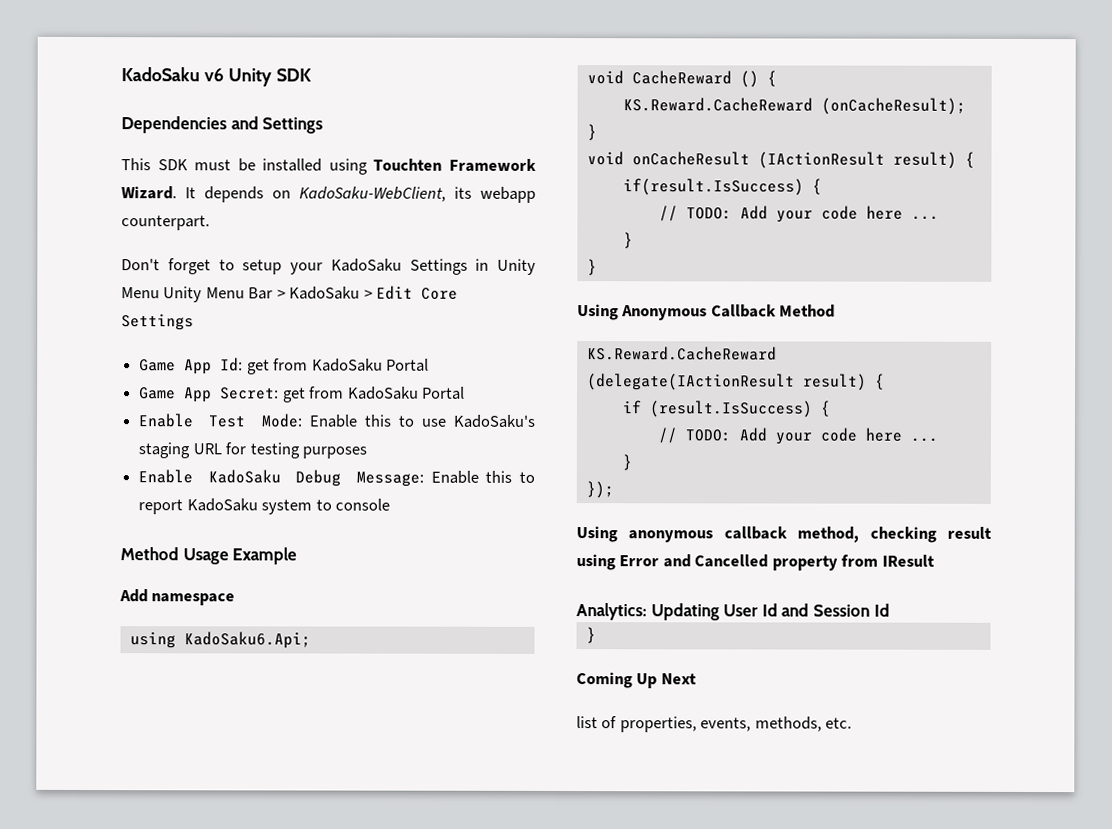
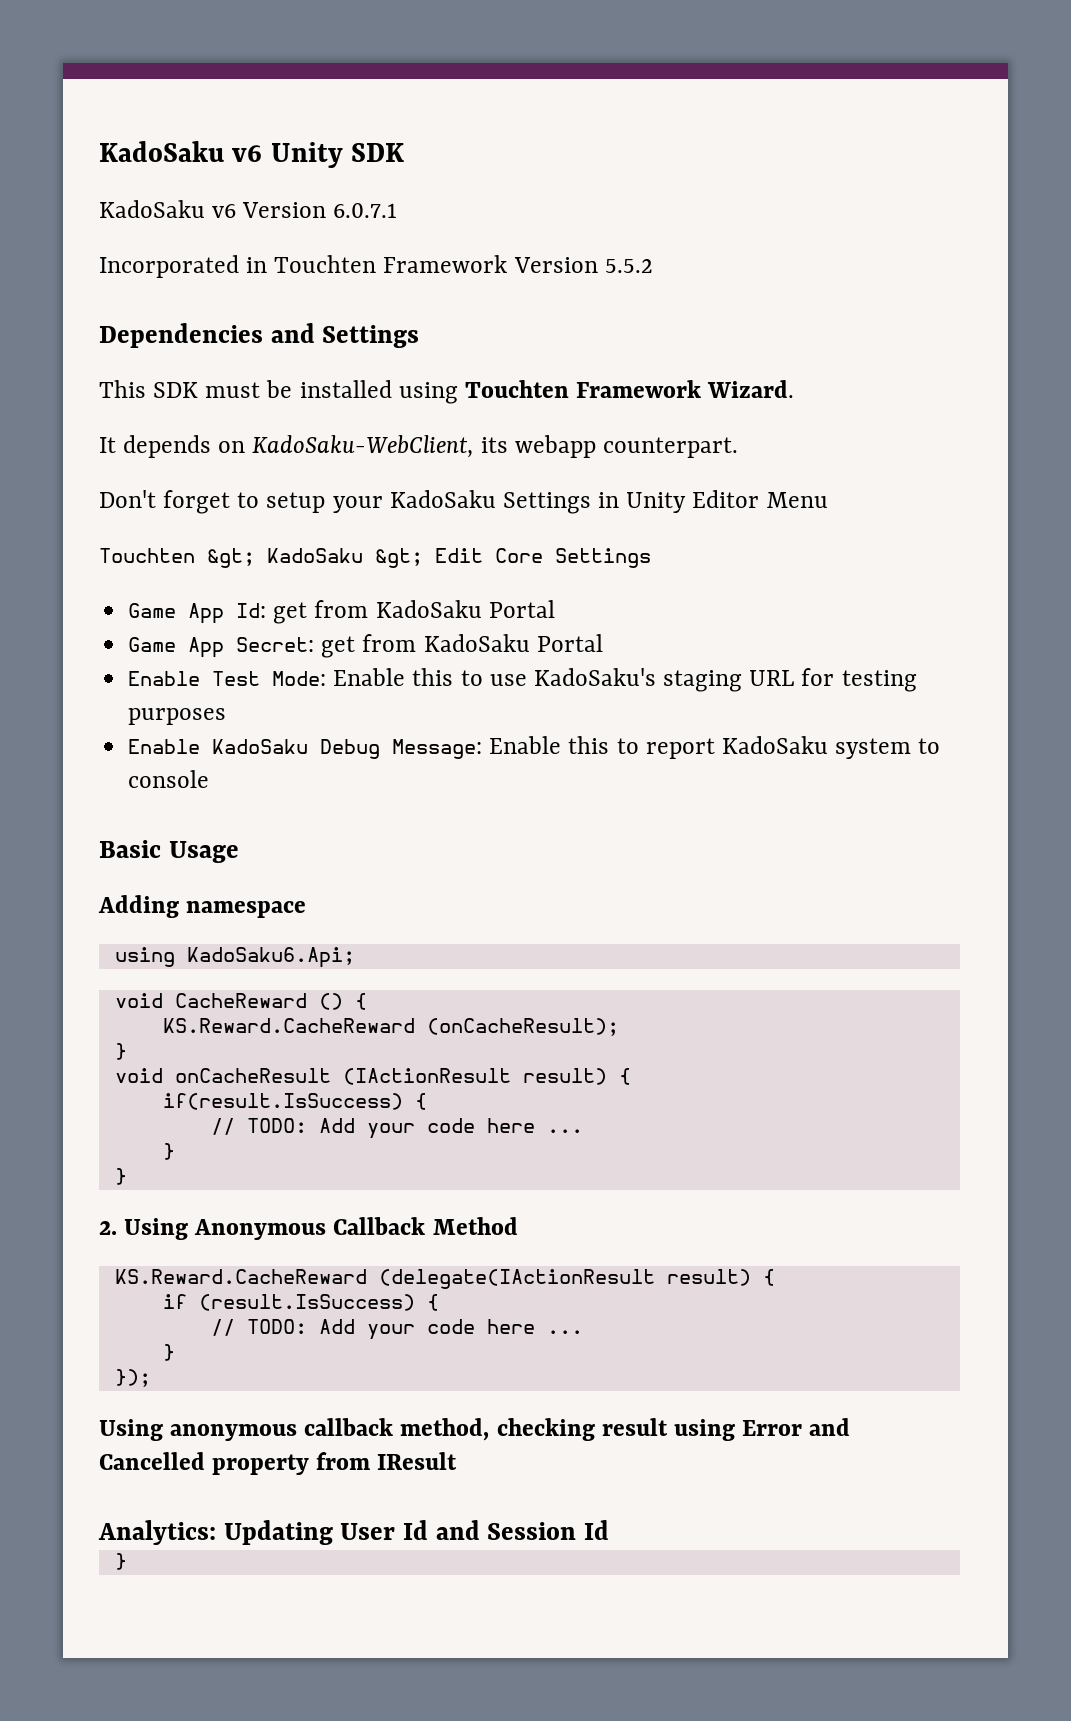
+ KadoSaku v6 Version 6.0.7.1
+ Incorporated in Touchten Framework Version 5.5.2
- This SDK must be installed using Touchten Framework Wizard. It depends on KadoSaku-WebClient, its webapp counterpart.
+ This SDK must be installed using Touchten Framework Wizard.
+ It depends on KadoSaku-WebClient, its webapp counterpart.
- Don't forget to setup your KadoSaku Settings in Unity Menu Unity Menu Bar > KadoSaku > Edit Core Settings
+ Don't forget to setup your KadoSaku Settings in Unity Editor Menu
+ Touchten &gt; KadoSaku &gt; Edit Core Settings
- Method Usage Example
- Add namespace
+ Basic Usage
+ Adding namespace
- Using Anonymous Callback Method
+ 2. Using Anonymous Callback Method
- Coming Up Next
- list of properties, events, methods, etc.

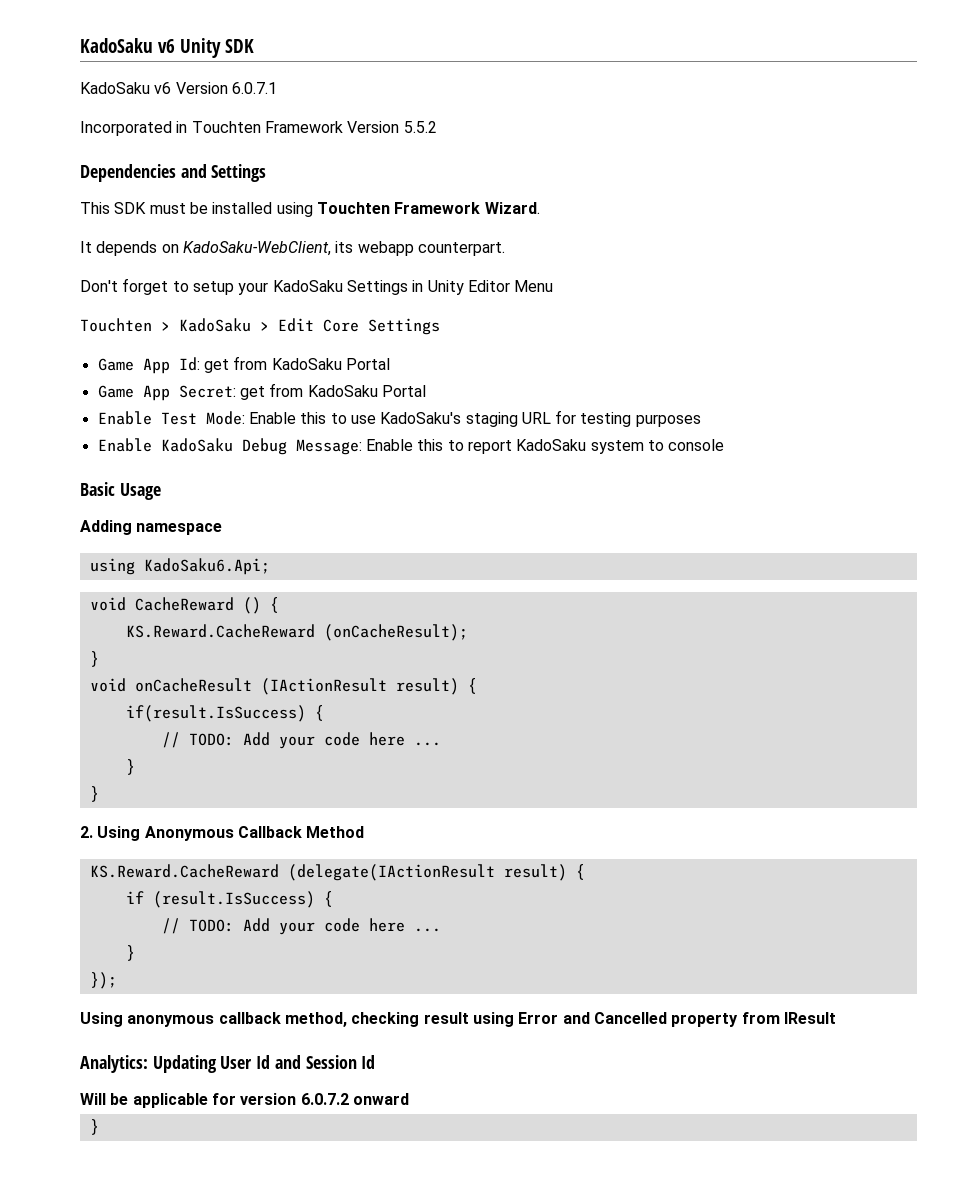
- Touchten &gt; KadoSaku &gt; Edit Core Settings
+ Touchten > KadoSaku > Edit Core Settings
+ Will be applicable for version 6.0.7.2 onward

